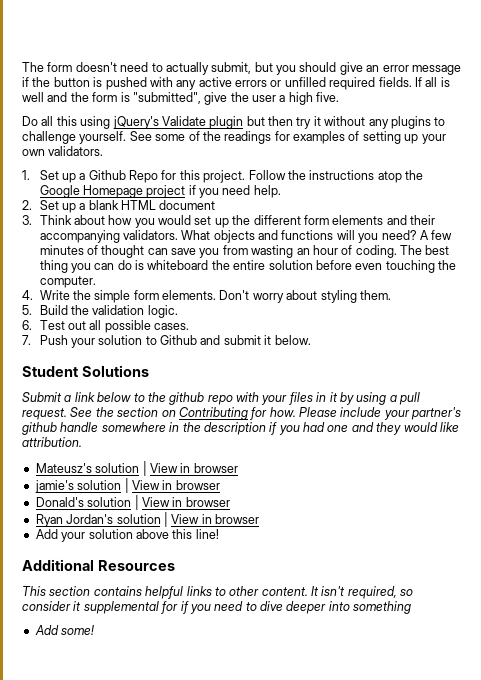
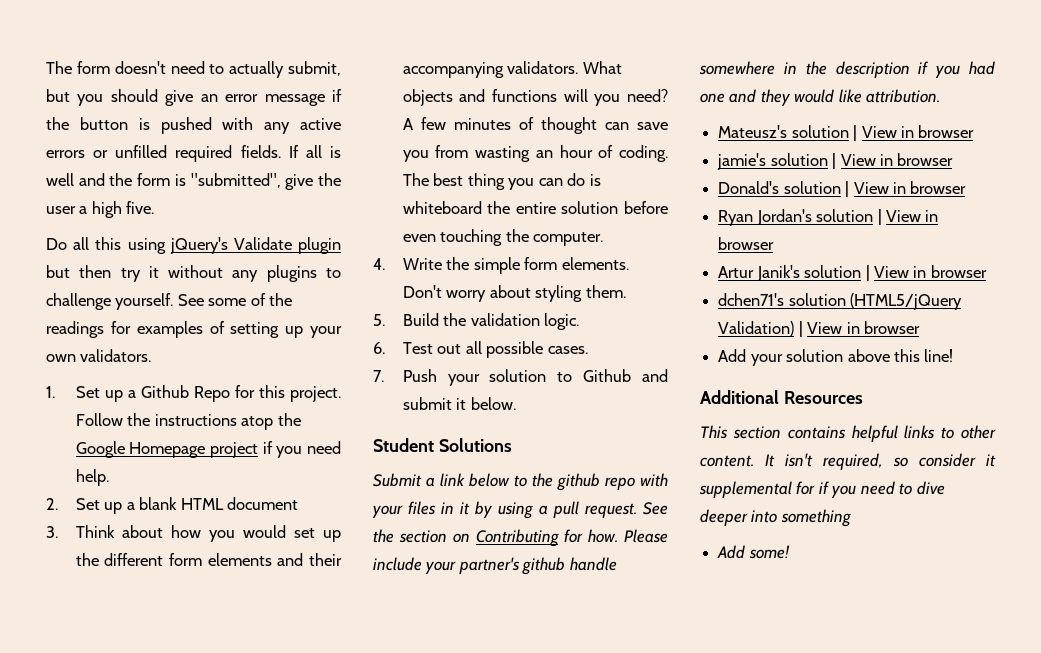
+ Artur Janik's solution | View in browser
+ dchen71's solution (HTML5/jQuery Validation) | View in browser

